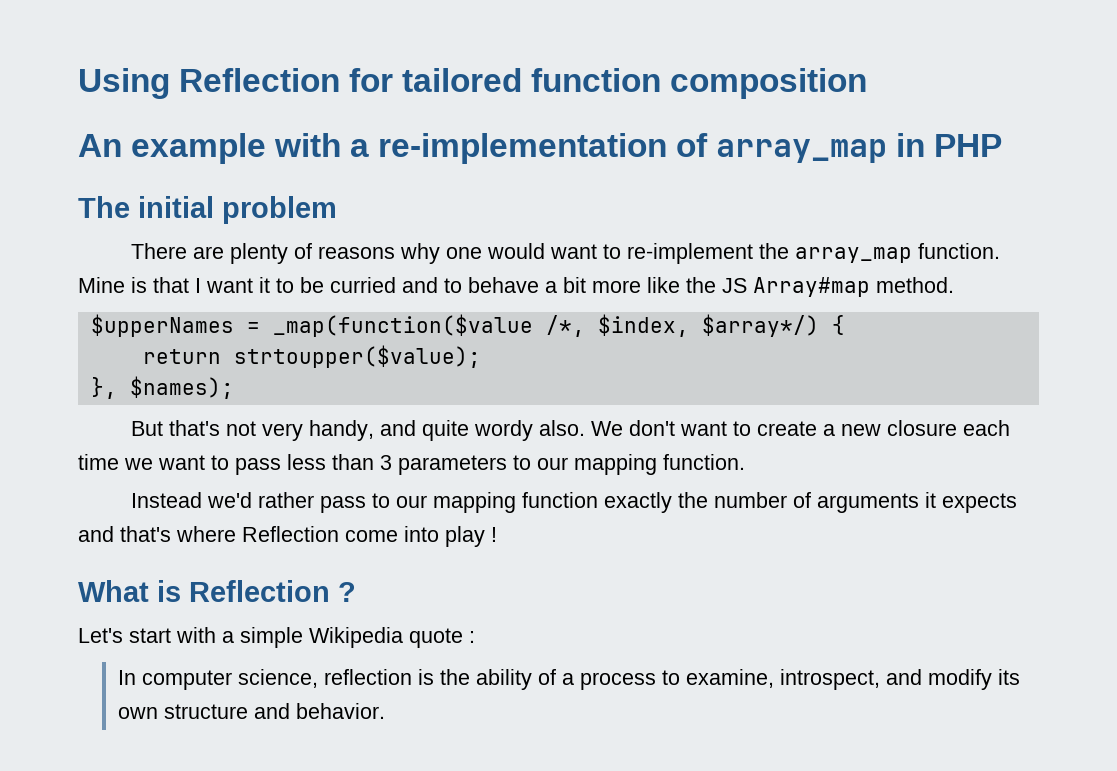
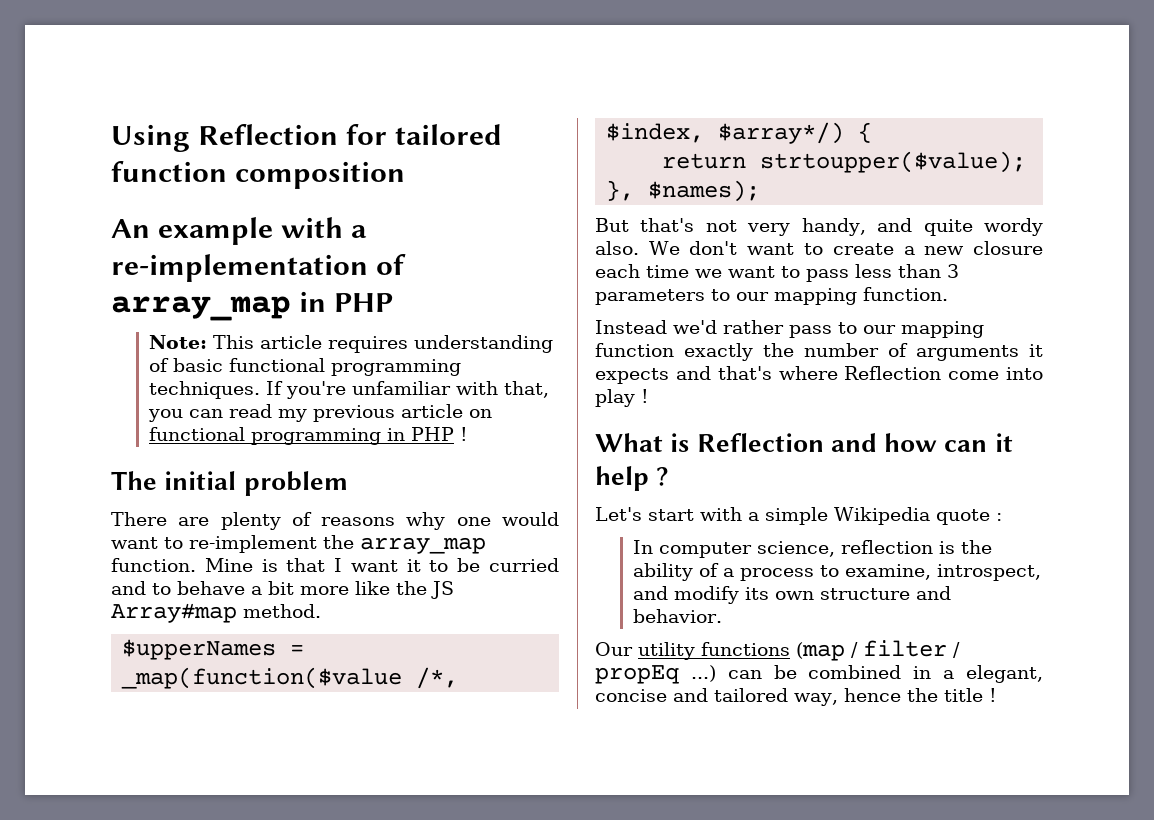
+ Note: This article requires understanding of basic functional programming techniques. If you're unfamiliar with that, you can read my previous article on functional programming in PHP !
- What is Reflection ?
+ What is Reflection and how can it help ?
+ Our utility functions (map / filter / propEq ...) can be combined in a elegant, concise and tailored way, hence the title !

